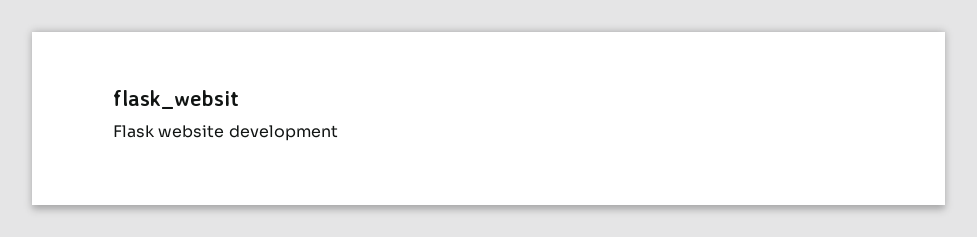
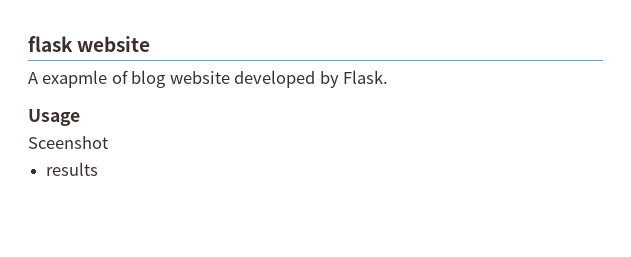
- flask_websit
- Flask website development
+ flask website
+ A exapmle of blog website developed by Flask.
+ Usage
+ Sceenshot
+ results

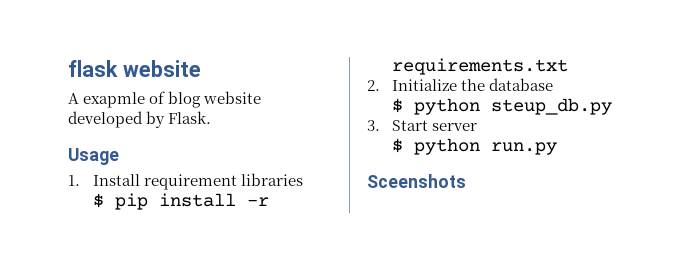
- Sceenshot
- results
+ 1. Install requirement libraries
+ $ pip install -r requirements.txt
+ 2. Initialize the database
+ $ python steup_db.py
+ 3. Start server
+ $ python run.py
+ Sceenshots

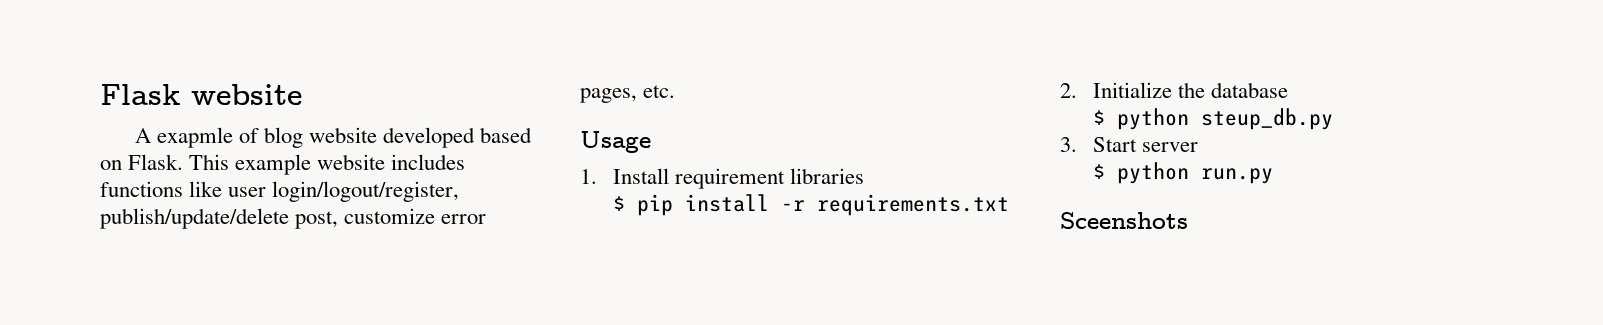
- flask website
+ Flask website
- A exapmle of blog website developed by Flask.
+ A exapmle of blog website developed based on Flask. This example website includes functions like user login/logout/register, publish/update/delete post, customize error pages, etc.

